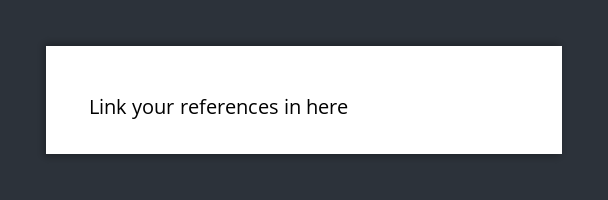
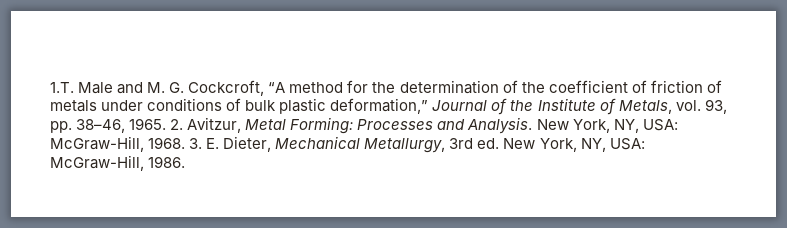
- Link your references in here
+ 1.T. Male and M. G. Cockcroft, “A method for the determination of the coefficient of friction of metals under conditions of bulk plastic deformation,” Journal of the Institute of Metals, vol. 93, pp. 38–46, 1965. 2. Avitzur, Metal Forming: Processes and Analysis. New York, NY, USA: McGraw-Hill, 1968. 3. E. Dieter, Mechanical Metallurgy, 3rd ed. New York, NY, USA: McGraw-Hill, 1986.

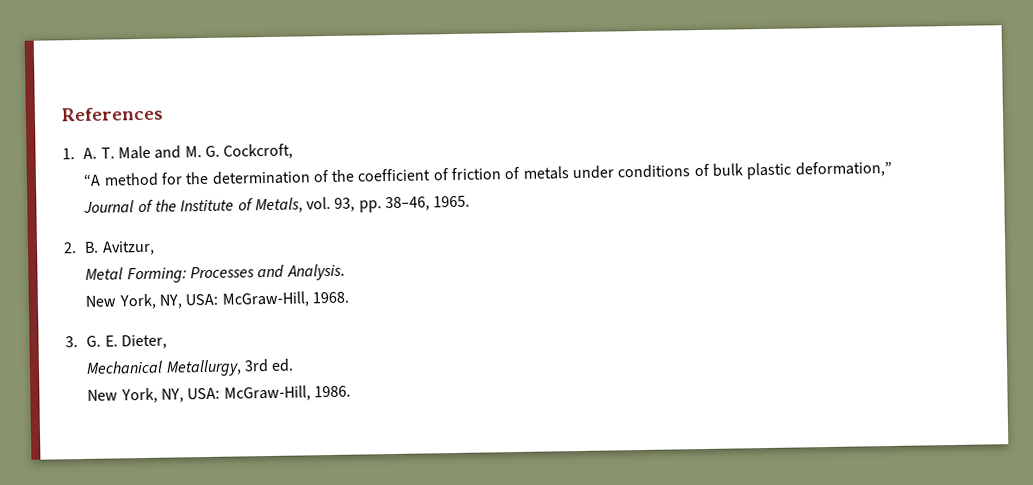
- 1.T. Male and M. G. Cockcroft, “A method for the determination of the coefficient of friction of metals under conditions of bulk plastic deformation,” Journal of the Institute of Metals, vol. 93, pp. 38–46, 1965. 2. Avitzur, Metal Forming: Processes and Analysis. New York, NY, USA: McGraw-Hill, 1968. 3. E. Dieter, Mechanical Metallurgy, 3rd ed. New York, NY, USA: McGraw-Hill, 1986.
+ References
+ 1. A. T. Male and M. G. Cockcroft,
+ “A method for the determination of the coefficient of friction of metals under conditions of bulk plastic deformation,”
+ Journal of the Institute of Metals, vol. 93, pp. 38–46, 1965.
+ 2. B. Avitzur,
+ Metal Forming: Processes and Analysis.
+ New York, NY, USA: McGraw-Hill, 1968.
+ 3. G. E. Dieter,
+ Mechanical Metallurgy, 3rd ed.
+ New York, NY, USA: McGraw-Hill, 1986.

